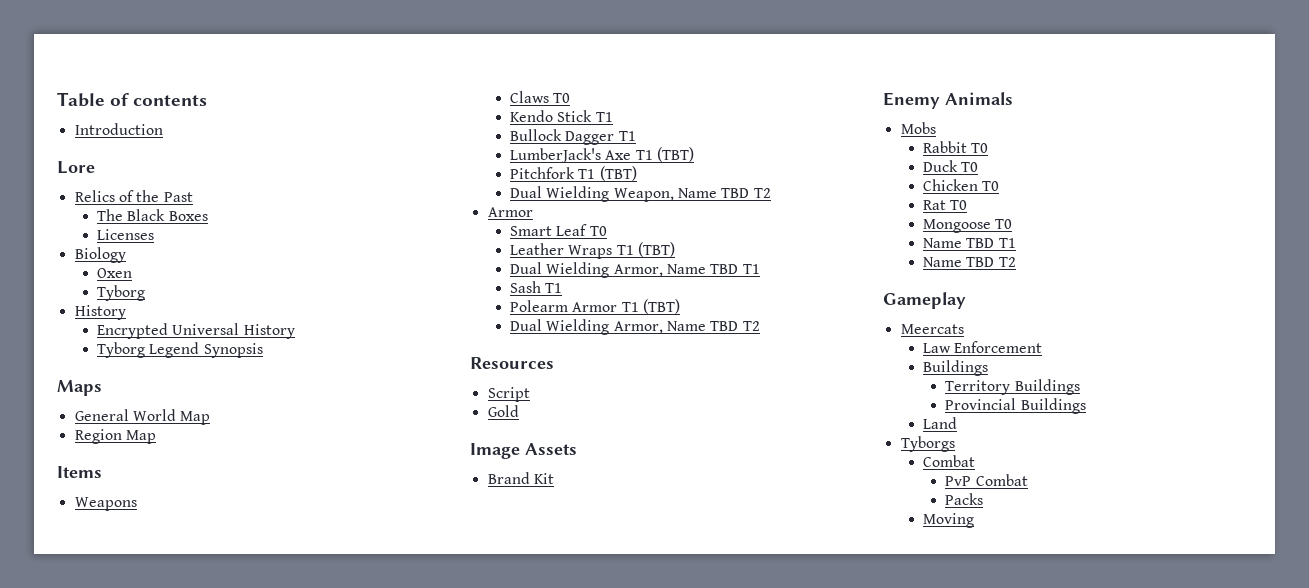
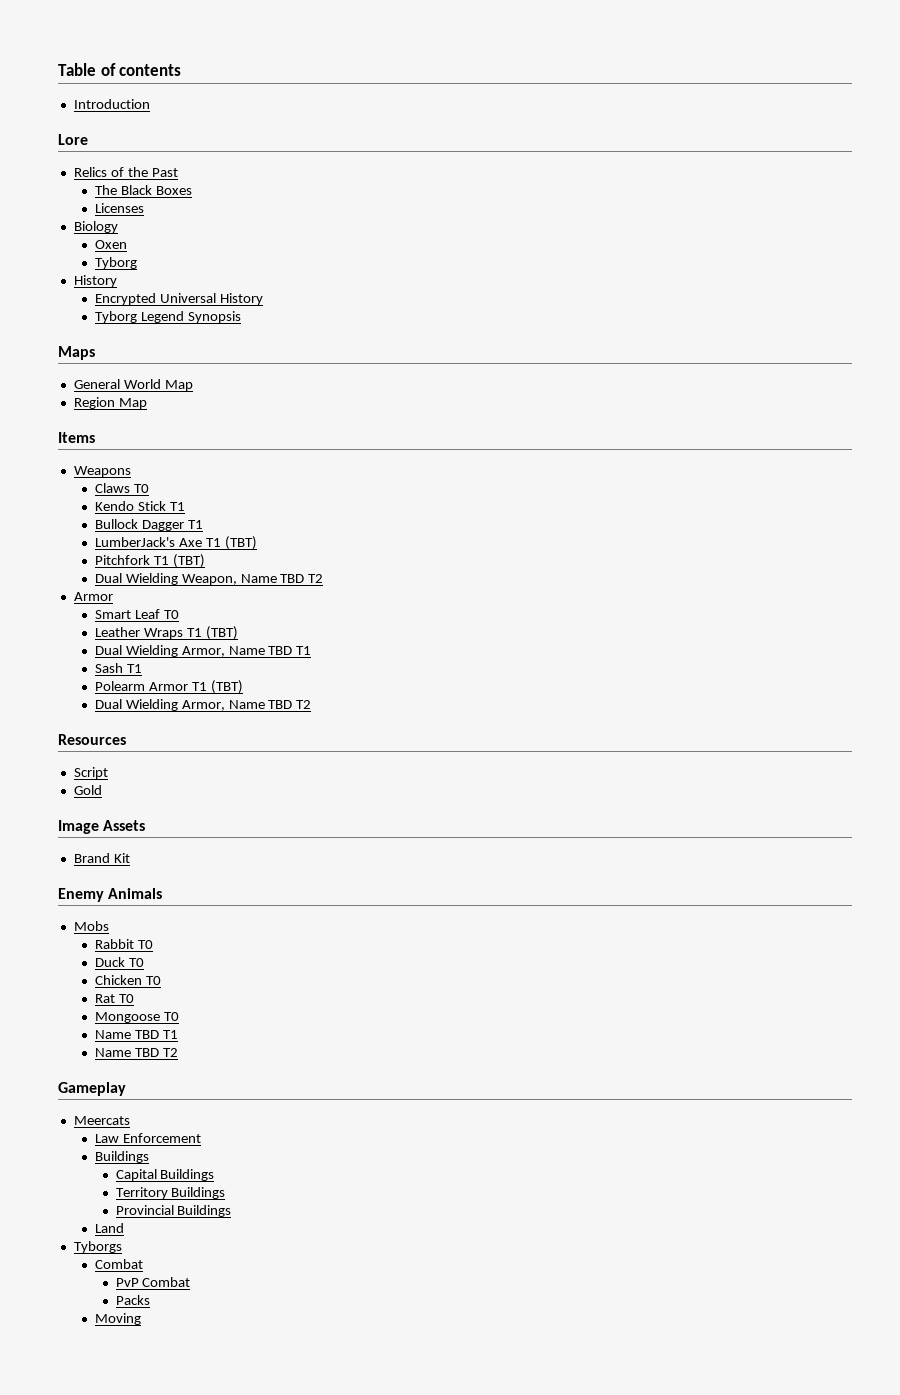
+ Capital Buildings

